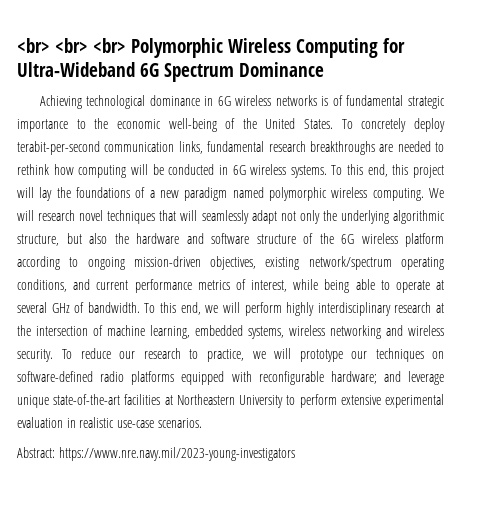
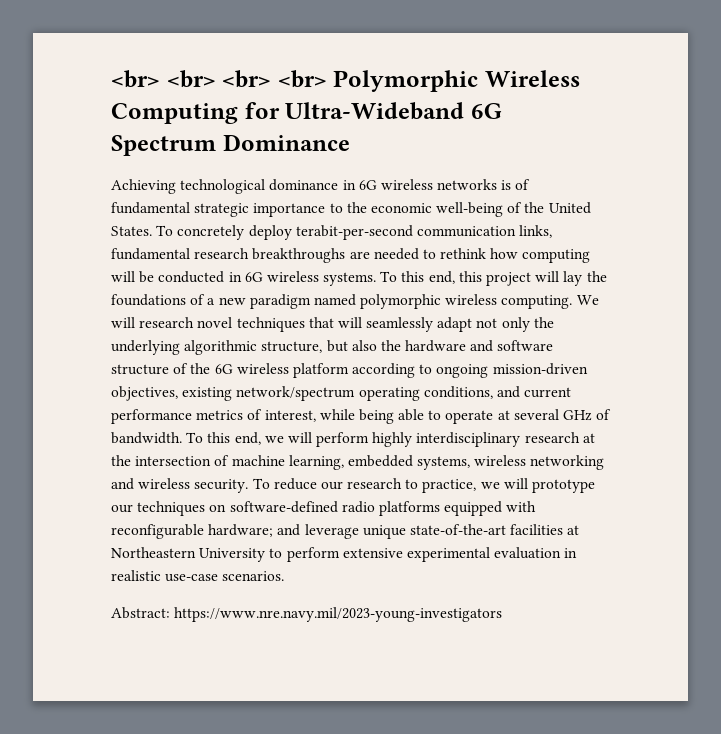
- <br> <br> <br> Polymorphic Wireless Computing for Ultra-Wideband 6G Spectrum Dominance
+ <br> <br> <br> <br> Polymorphic Wireless Computing for Ultra-Wideband 6G Spectrum Dominance

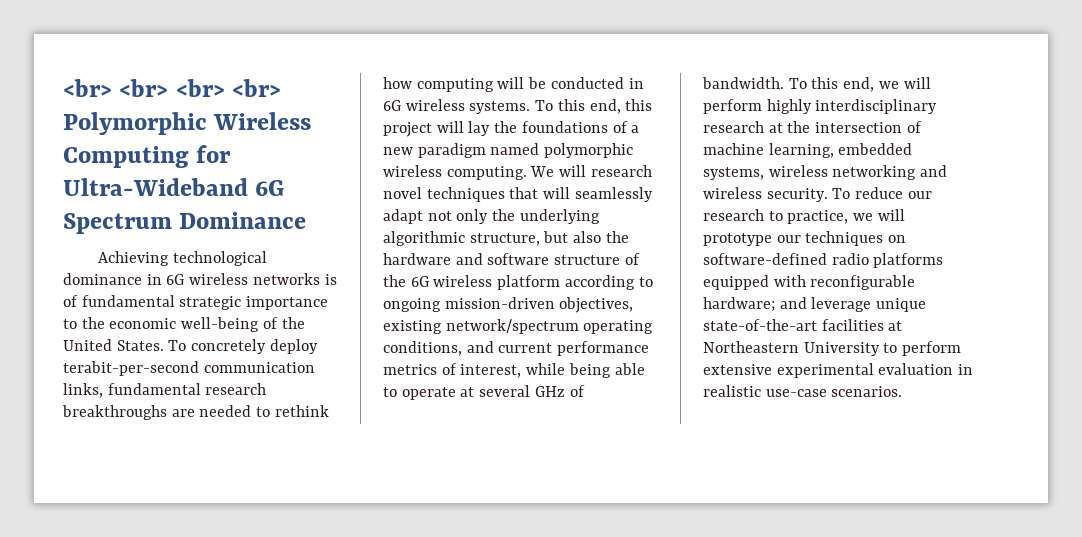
- Abstract: https://www.nre.navy.mil/2023-young-investigators

